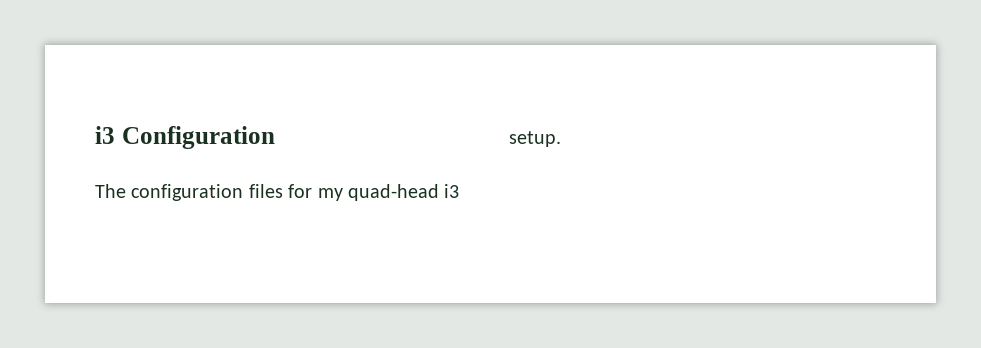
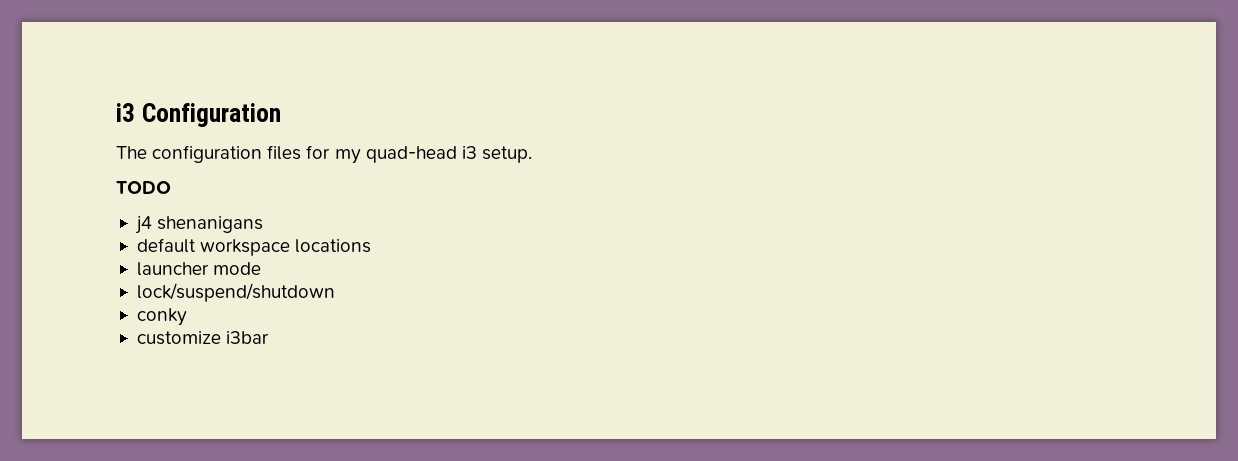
+ TODO
+ j4 shenanigans
+ default workspace locations
+ launcher mode
+ lock/suspend/shutdown
+ conky
+ customize i3bar

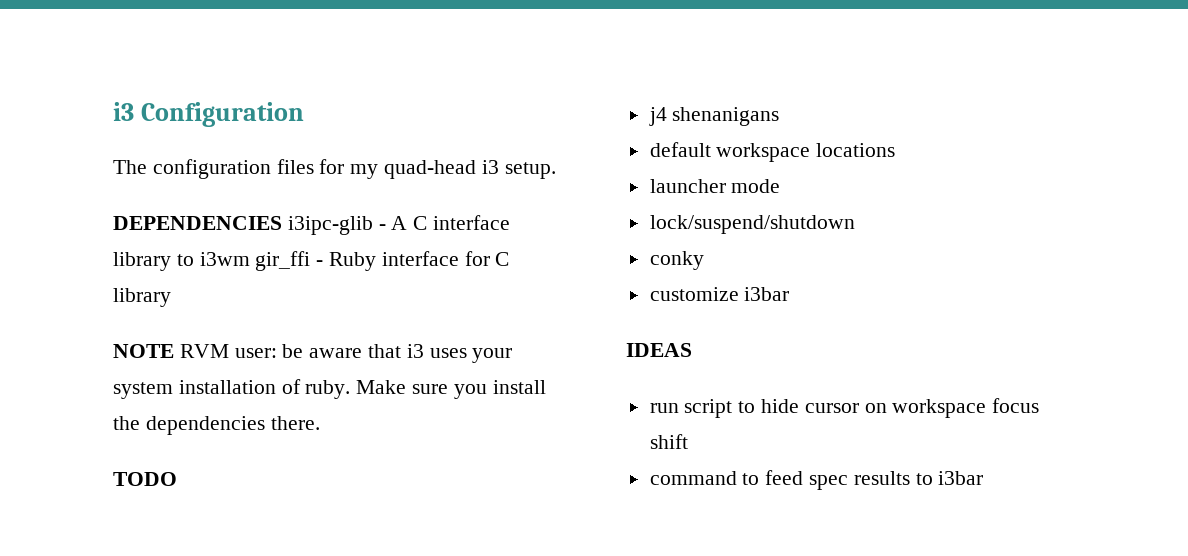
+ DEPENDENCIES i3ipc-glib - A C interface library to i3wm gir_ffi - Ruby interface for C library
+ NOTE RVM user: be aware that i3 uses your system installation of ruby. Make sure you install the dependencies there.
+ IDEAS
+ run script to hide cursor on workspace focus shift
+ command to feed spec results to i3bar

